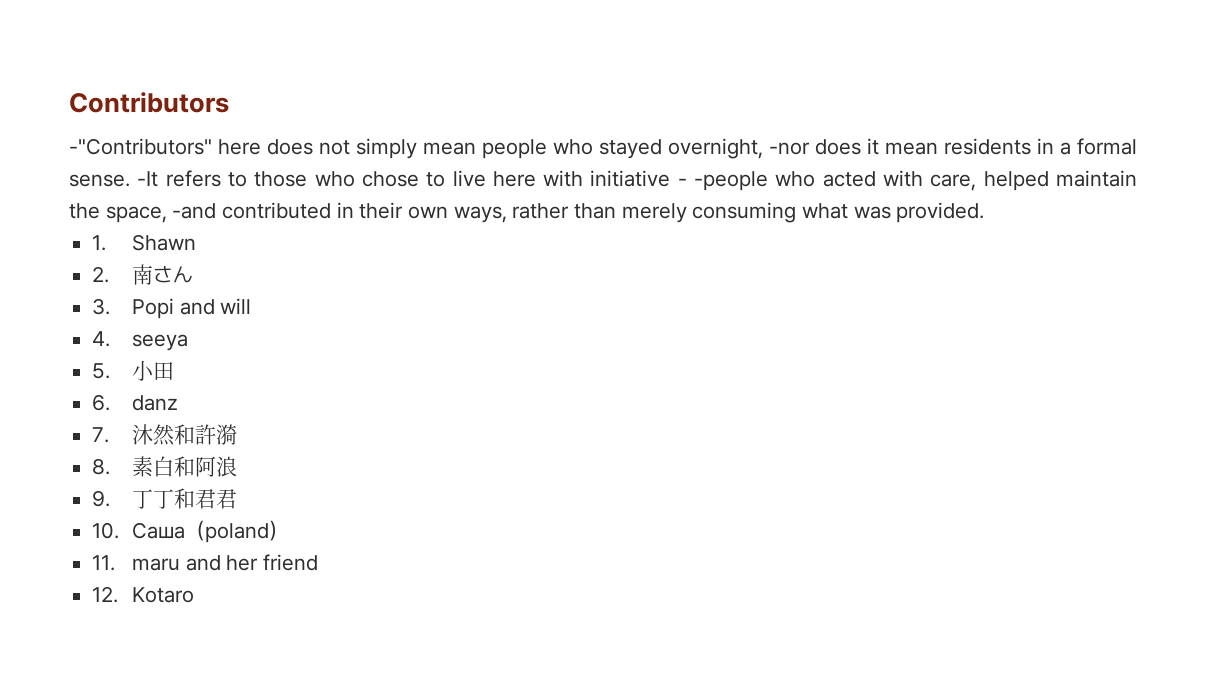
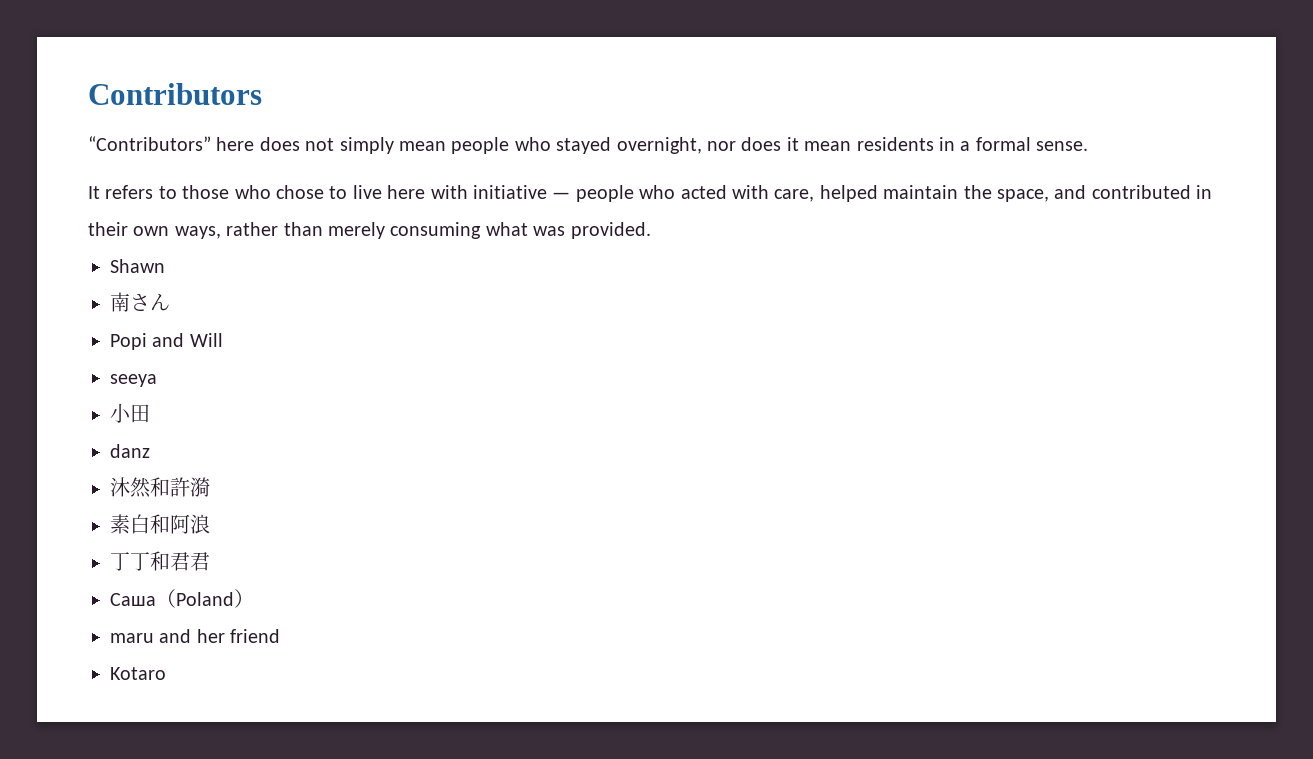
- -"Contributors" here does not simply mean people who stayed overnight, -nor does it mean residents in a formal sense. -It refers to those who chose to live here with initiative - -people who acted with care, helped maintain the space, -and contributed in their own ways, rather than merely consuming what was provided.
+ “Contributors” here does not simply mean people who stayed overnight, nor does it mean residents in a formal sense.
+ It refers to those who chose to live here with initiative — people who acted with care, helped maintain the space, and contributed in their own ways, rather than merely consuming what was provided.
- 1. Shawn
+ Shawn
- 2.南さん
+ 南さん
- 3. Popi and will
- 4. seeya
+ Popi and Will
+ seeya
- 5.小田
+ 小田
- 6. danz
+ danz
- 7.沐然和許漪
+ 沐然和許漪
- 8.素白和阿浪
+ 素白和阿浪
- 9.丁丁和君君
+ 丁丁和君君
- 10. Саша（poland）
+ Саша（Poland）
- 11. maru and her friend
+ maru and her friend
- 12. Kotaro
+ Kotaro

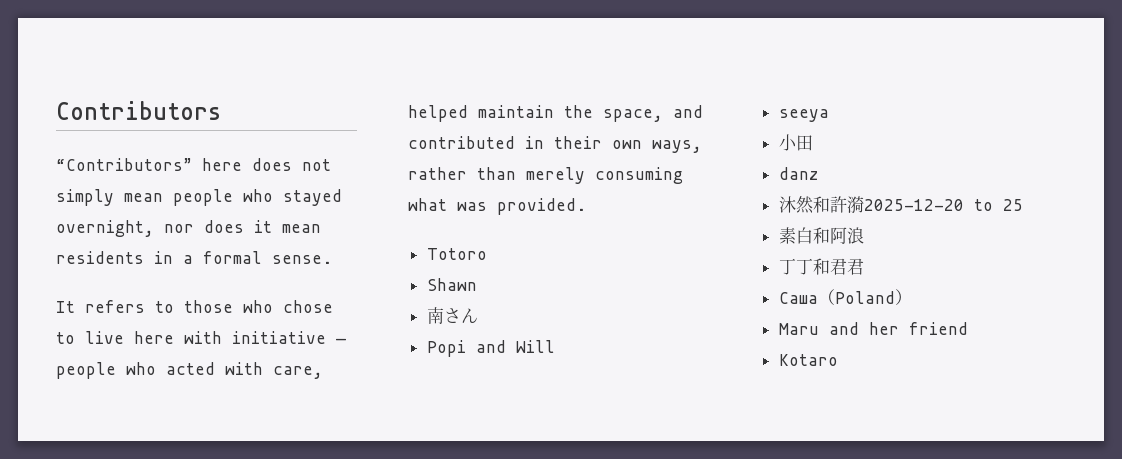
+ Totoro
- 沐然和許漪
+ 沐然和許漪2025-12-20 to 25
- maru and her friend
+ Maru and her friend

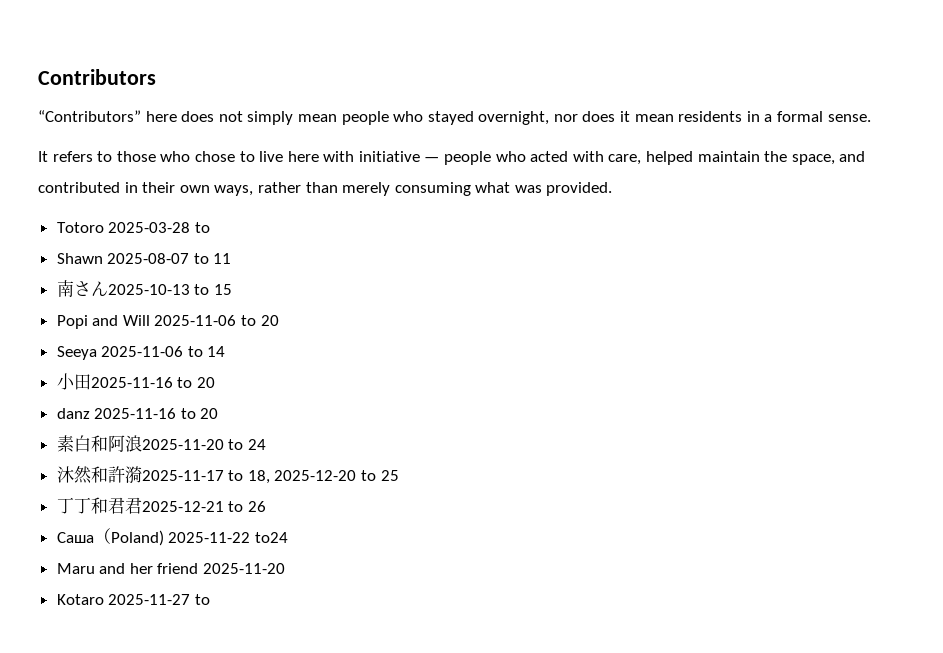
- Totoro
+ Totoro 2025-03-28 to
- Shawn
+ Shawn 2025-08-07 to 11
- 南さん
+ 南さん2025-10-13 to 15
- Popi and Will
- seeya
- 小田
- danz
+ Popi and Will 2025-11-06 to 20
+ Seeya 2025-11-06 to 14
+ 小田2025-11-16 to 20
+ danz 2025-11-16 to 20
+ 素白和阿浪2025-11-20 to 24
- 沐然和許漪2025-12-20 to 25
+ 沐然和許漪2025-11-17 to 18, 2025-12-20 to 25
- 素白和阿浪
- 丁丁和君君
+ 丁丁和君君2025-12-21 to 26
- Саша（Poland）
+ Саша（Poland) 2025-11-22 to24
- Maru and her friend
+ Maru and her friend 2025-11-20
- Kotaro
+ Kotaro 2025-11-27 to

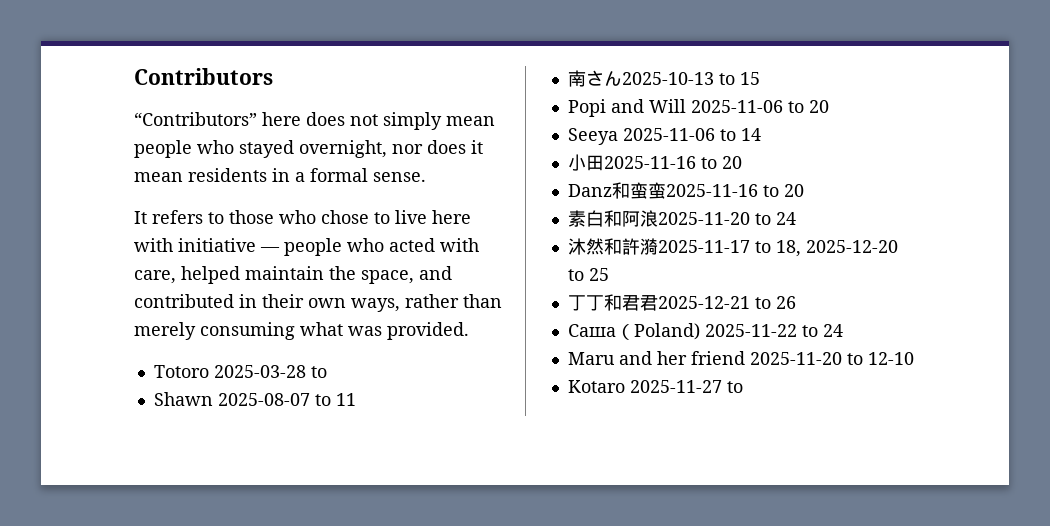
- danz 2025-11-16 to 20
+ Danz和蛮蛮2025-11-16 to 20
- Саша（Poland) 2025-11-22 to24
+ Саша（Poland) 2025-11-22 to 24
- Maru and her friend 2025-11-20
+ Maru and her friend 2025-11-20 to 12-10

